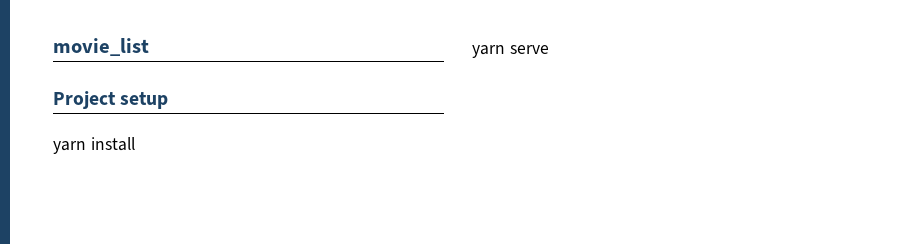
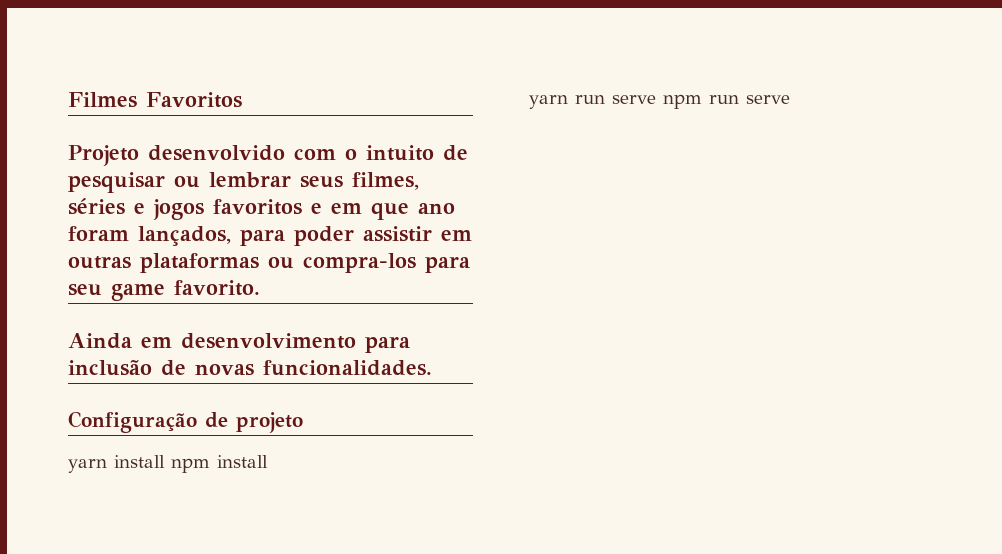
- movie_list
- Project setup
+ Filmes Favoritos
+ Projeto desenvolvido com o intuito de pesquisar ou lembrar seus filmes, séries e jogos favoritos e em que ano foram lançados, para poder assistir em outras plataformas ou compra-los para seu game favorito.
+ Ainda em desenvolvimento para inclusão de novas funcionalidades.
+ Configuração de projeto
- yarn install
- yarn serve
+ yarn install npm install
+ yarn run serve npm run serve

